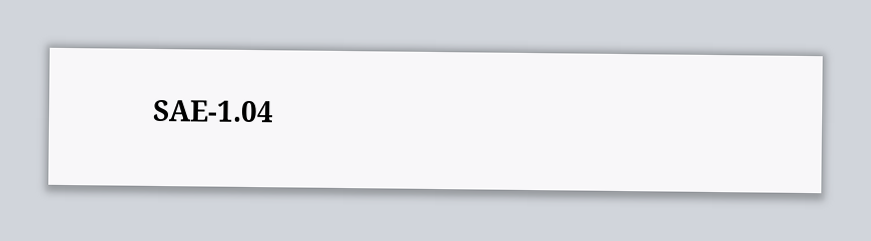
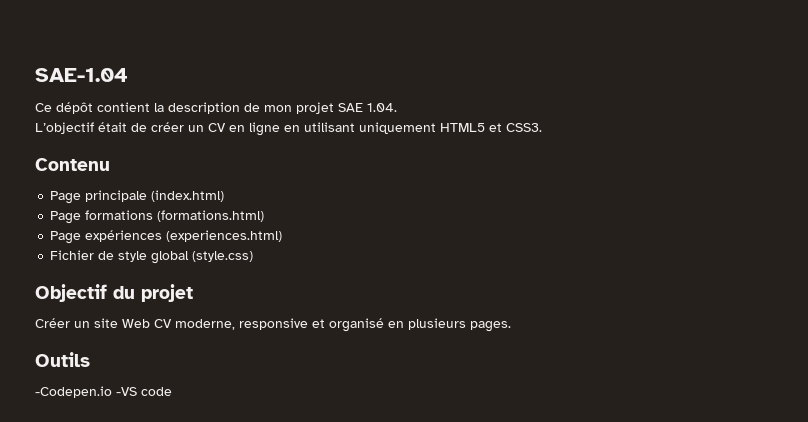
+ Ce dépôt contient la description de mon projet SAE 1.04.
+ L’objectif était de créer un CV en ligne en utilisant uniquement HTML5 et CSS3.
+ Contenu
+ Page principale (index.html)
+ Page formations (formations.html)
+ Page expériences (experiences.html)
+ Fichier de style global (style.css)
+ Objectif du projet
+ Créer un site Web CV moderne, responsive et organisé en plusieurs pages.
+ Outils
+ -Codepen.io -VS code

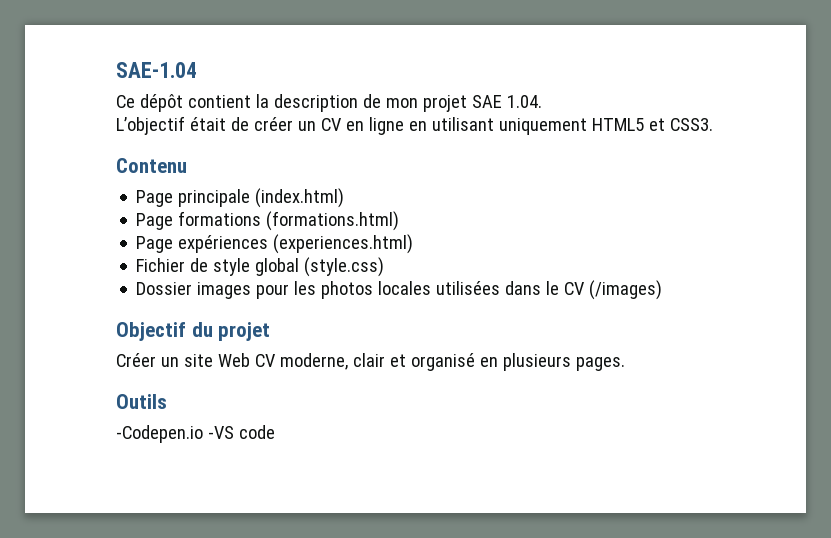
+ Dossier images pour les photos locales utilisées dans le CV (/images)
- Créer un site Web CV moderne, responsive et organisé en plusieurs pages.
+ Créer un site Web CV moderne, clair et organisé en plusieurs pages.

